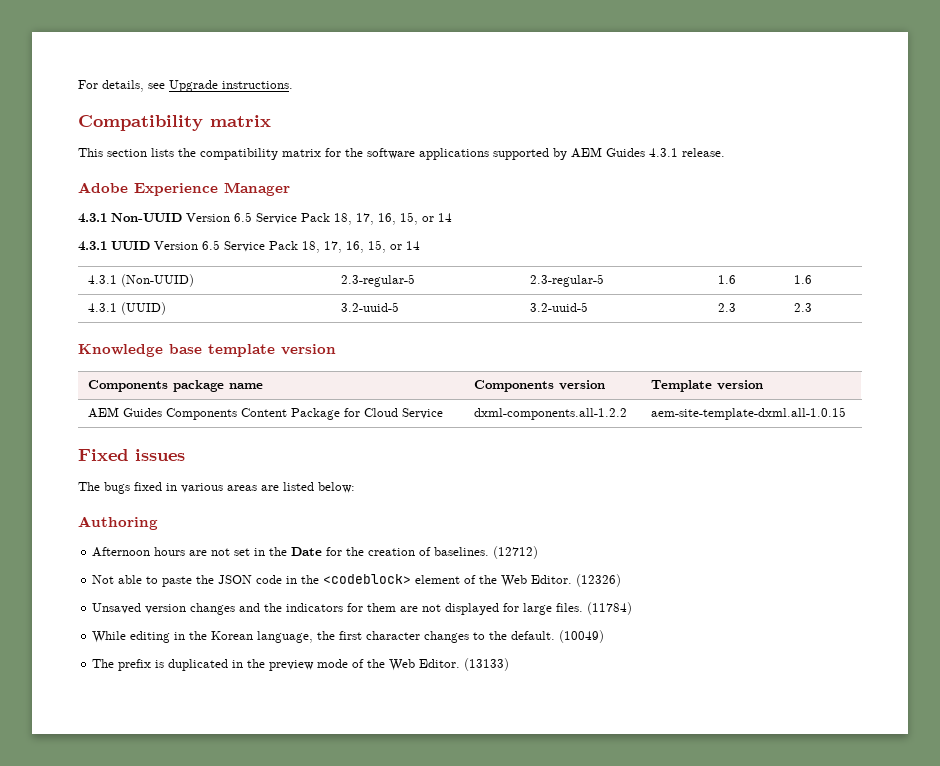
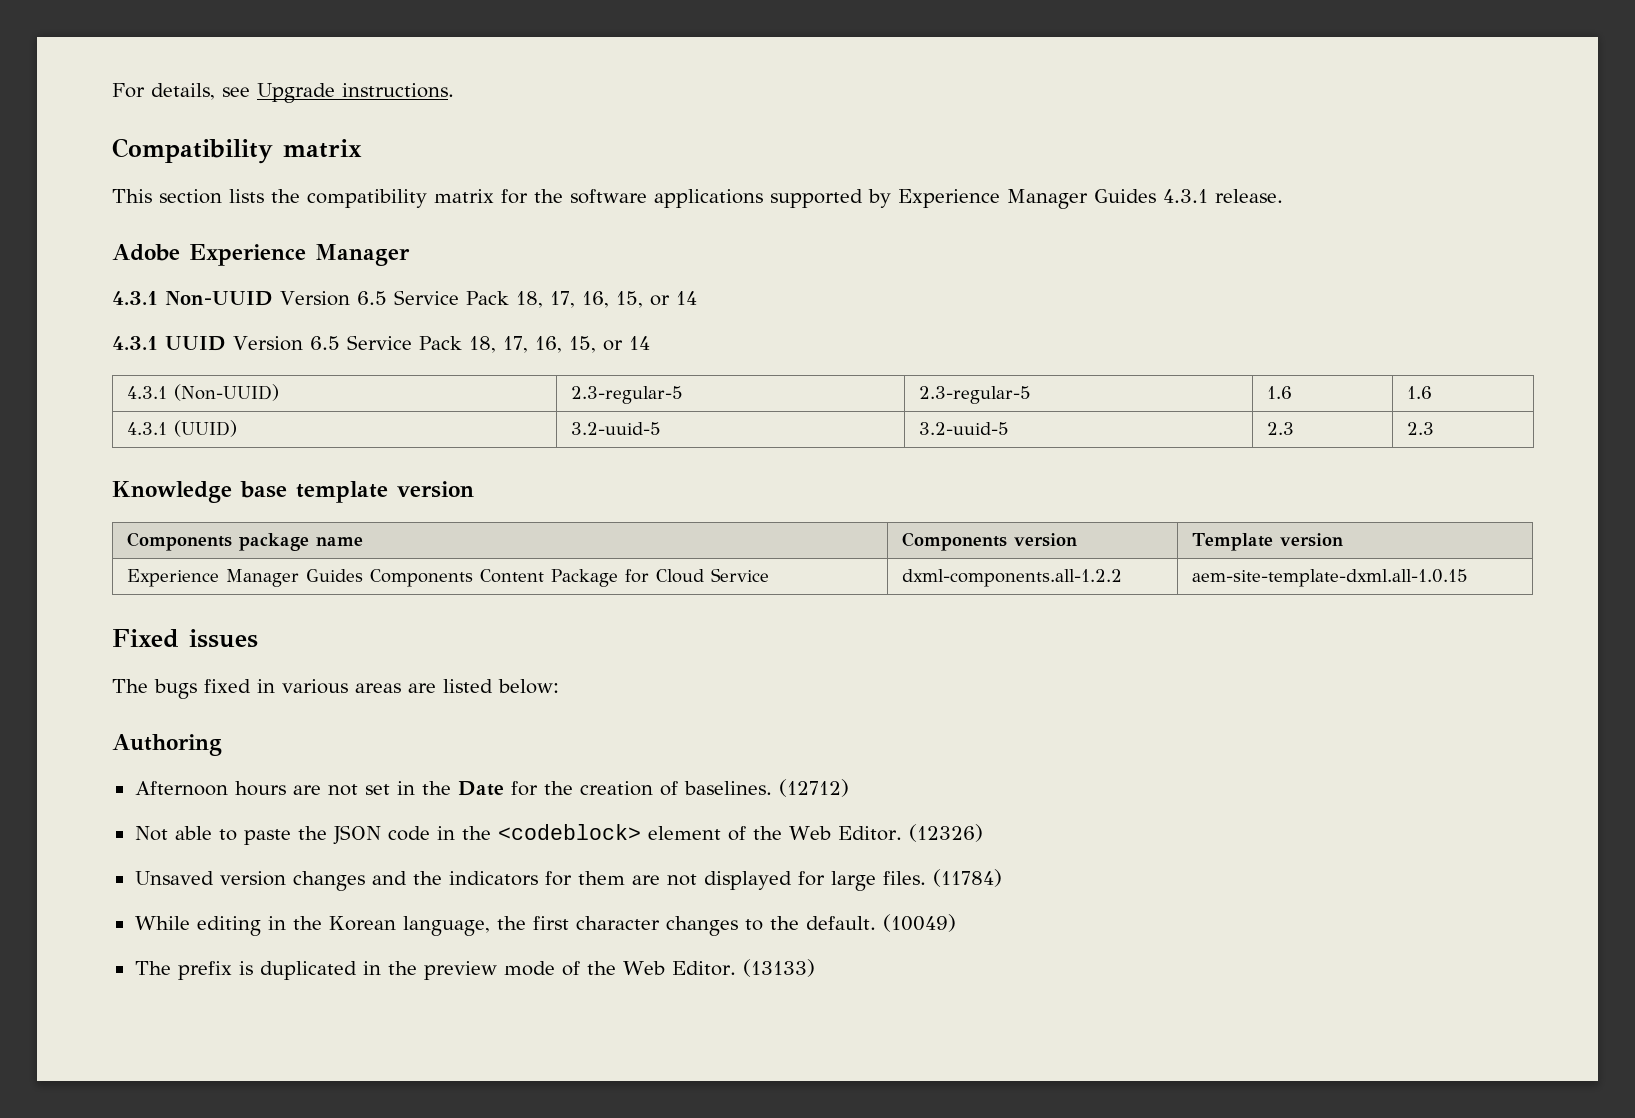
- This section lists the compatibility matrix for the software applications supported by AEM Guides 4.3.1 release.
+ This section lists the compatibility matrix for the software applications supported by Experience Manager Guides 4.3.1 release.
- AEM Guides Components Content Package for Cloud Service | dxml-components.all-1.2.2 | aem-site-template-dxml.all-1.0.15
+ Experience Manager Guides Components Content Package for Cloud Service | dxml-components.all-1.2.2 | aem-site-template-dxml.all-1.0.15

